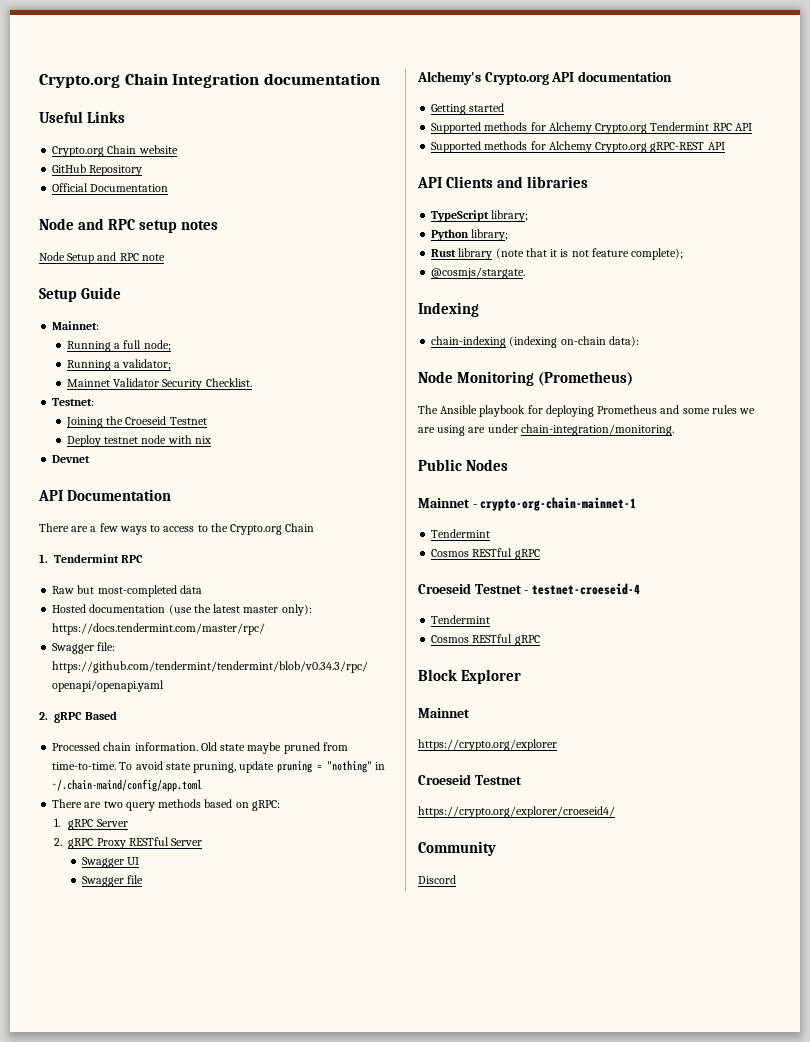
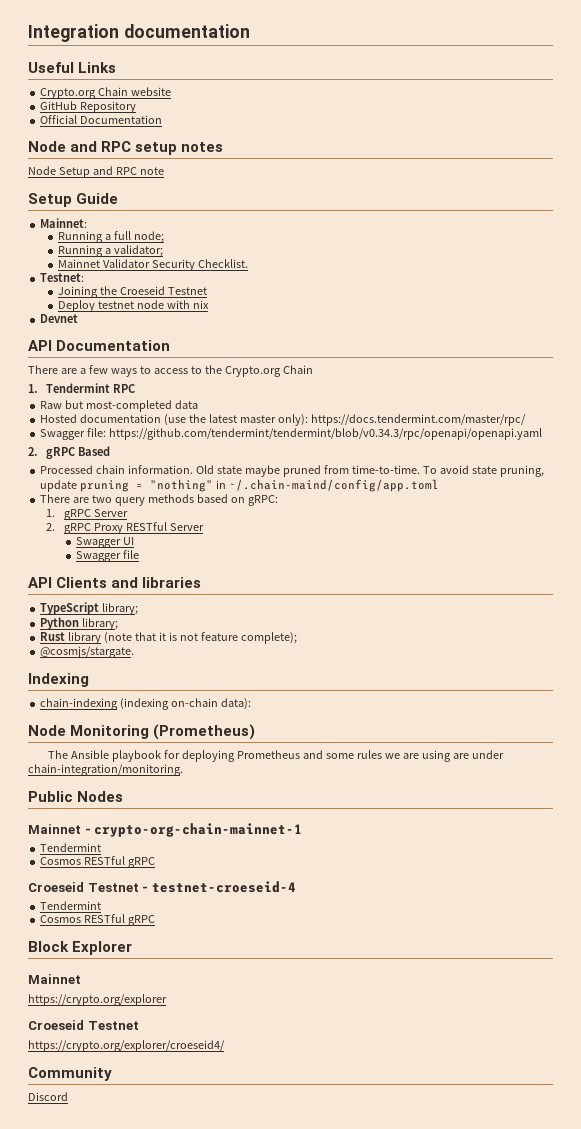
- Crypto.org Chain Integration documentation
+ Integration documentation
- Alchemy's Crypto.org API documentation
- Getting started
- Supported methods for Alchemy Crypto.org Tendermint RPC API
- Supported methods for Alchemy Crypto.org gRPC-REST API

